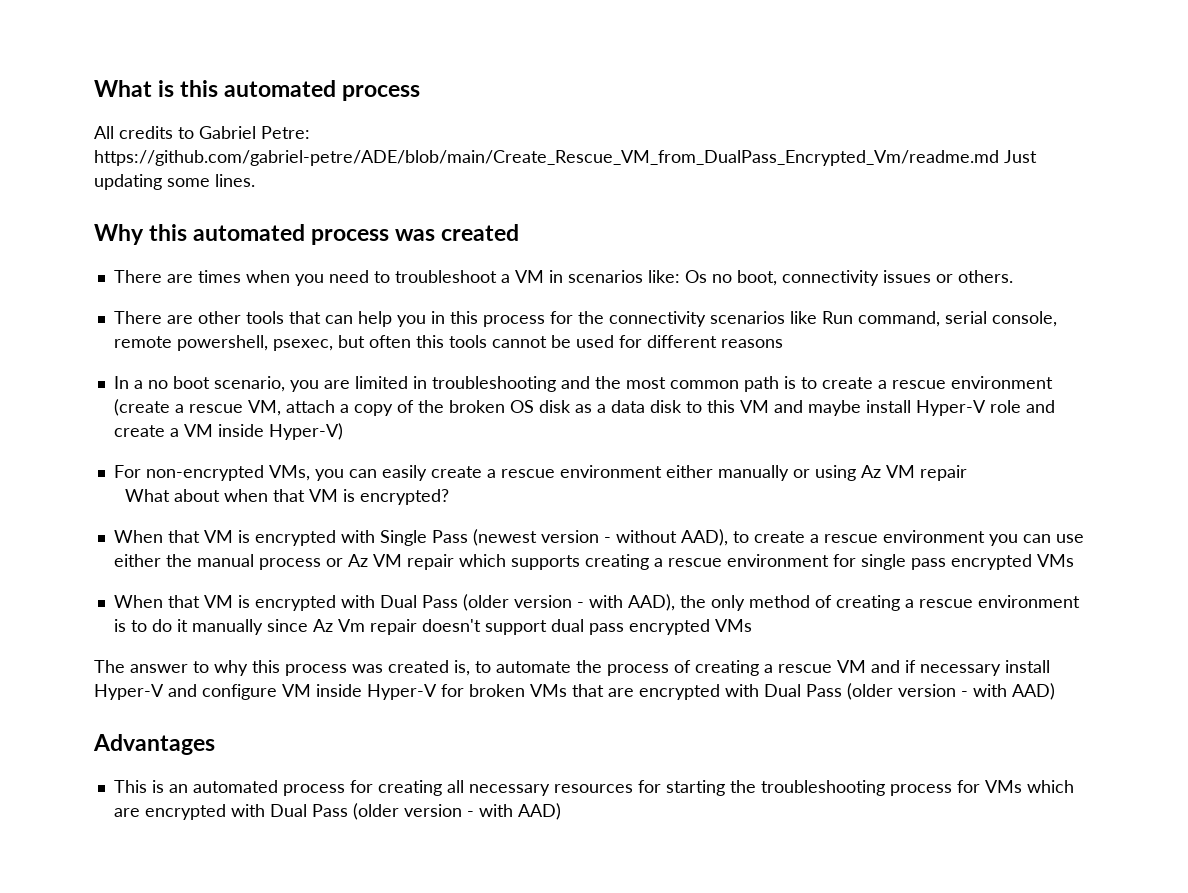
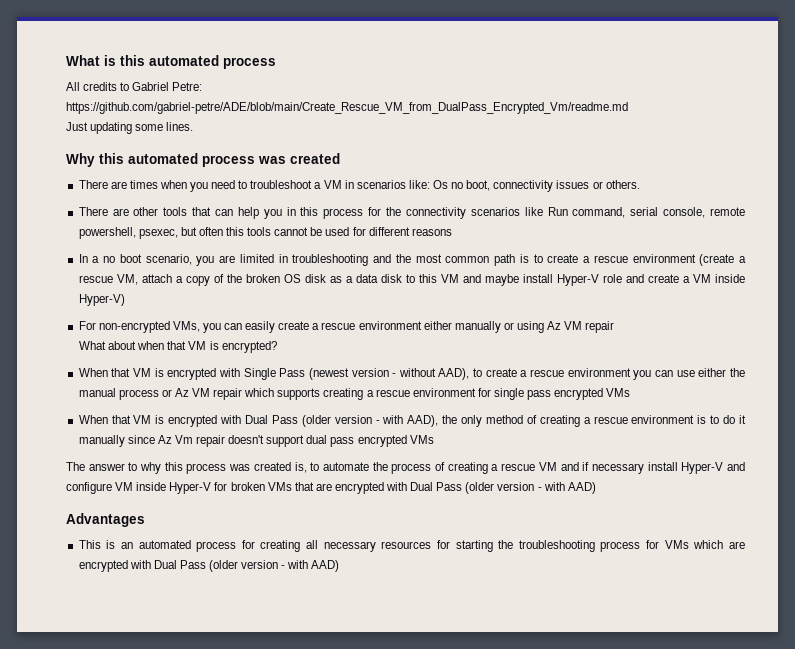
- All credits to Gabriel Petre: https://github.com/gabriel-petre/ADE/blob/main/Create_Rescue_VM_from_DualPass_Encrypted_Vm/readme.md Just updating some lines.
+ All credits to Gabriel Petre: https://github.com/gabriel-petre/ADE/blob/main/Create_Rescue_VM_from_DualPass_Encrypted_Vm/readme.md
+ Just updating some lines.

